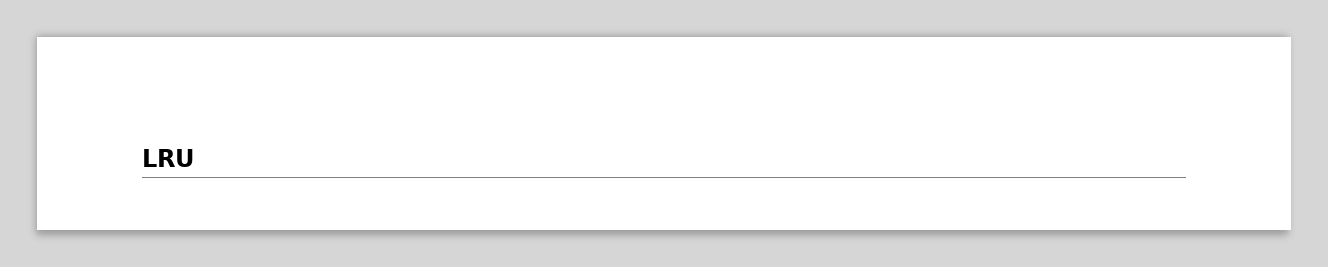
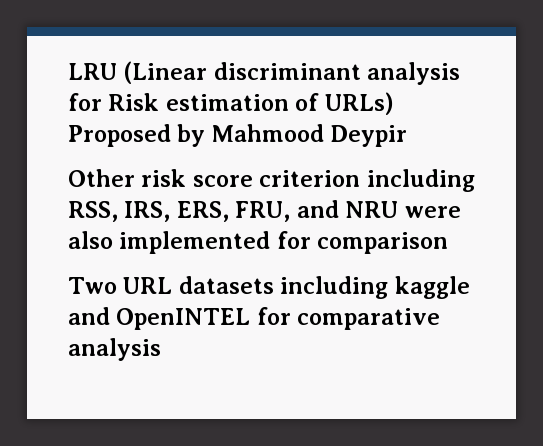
- LRU
+ LRU (Linear discriminant analysis for Risk estimation of URLs) Proposed by Mahmood Deypir
+ Other risk score criterion including RSS, IRS, ERS, FRU, and NRU were also implemented for comparison
+ Two URL datasets including kaggle and OpenINTEL for comparative analysis

